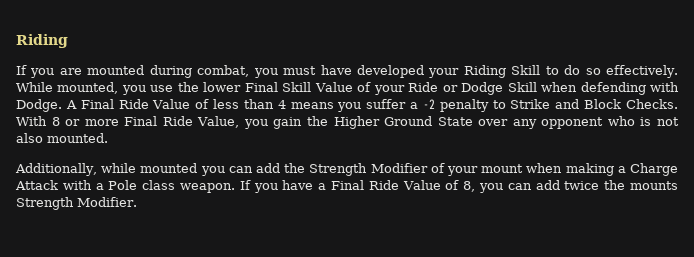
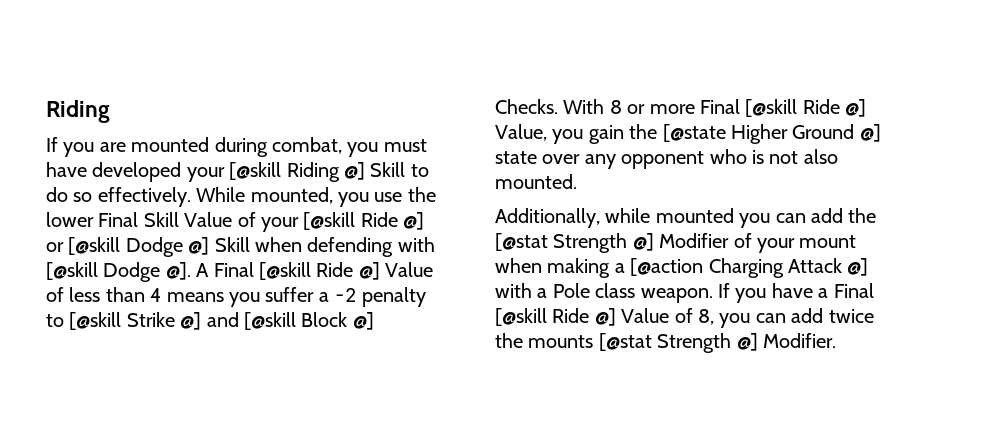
- If you are mounted during combat, you must have developed your Riding Skill to do so effectively.
+ If you are mounted during combat, you must have developed your [@skill Riding @] Skill to do so effectively.
- While mounted, you use the lower Final Skill Value of your Ride or Dodge Skill when defending with Dodge. A Final Ride Value of less than 4 means you suffer a -2 penalty to Strike and Block Checks.
+ While mounted, you use the lower Final Skill Value of your [@skill Ride @] or [@skill Dodge @] Skill when defending with [@skill Dodge @]. A Final [@skill Ride @] Value of less than 4 means you suffer a -2 penalty to [@skill Strike @] and [@skill Block @] Checks.
- With 8 or more Final Ride Value, you gain the Higher Ground State over any opponent who is not also mounted.
+ With 8 or more Final [@skill Ride @] Value, you gain the [@state Higher Ground @] state over any opponent who is not also mounted.
- Additionally, while mounted you can add the Strength Modifier of your mount when making a Charge Attack with a Pole class weapon.
+ Additionally, while mounted you can add the [@stat Strength @] Modifier of your mount when making a [@action Charging Attack @] with a Pole class weapon.
- If you have a Final Ride Value of 8, you can add twice the mounts Strength Modifier.
+ If you have a Final [@skill Ride @] Value of 8, you can add twice the mounts [@stat Strength @] Modifier.

